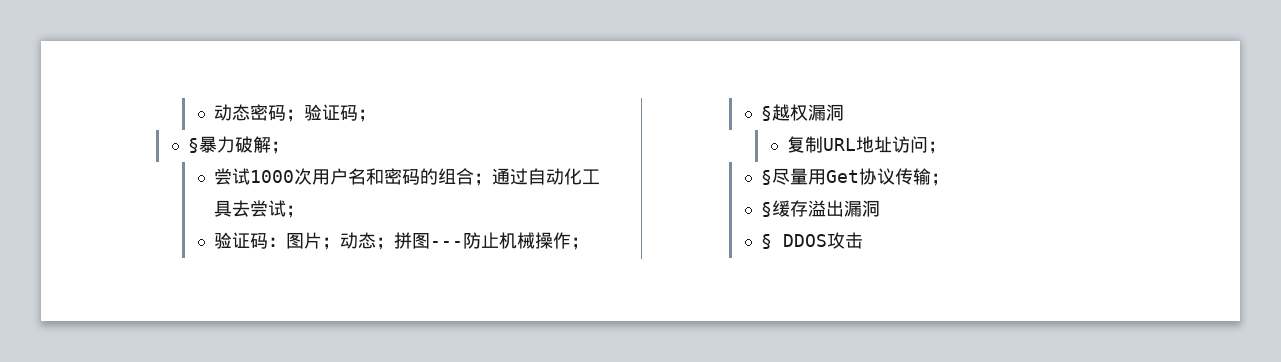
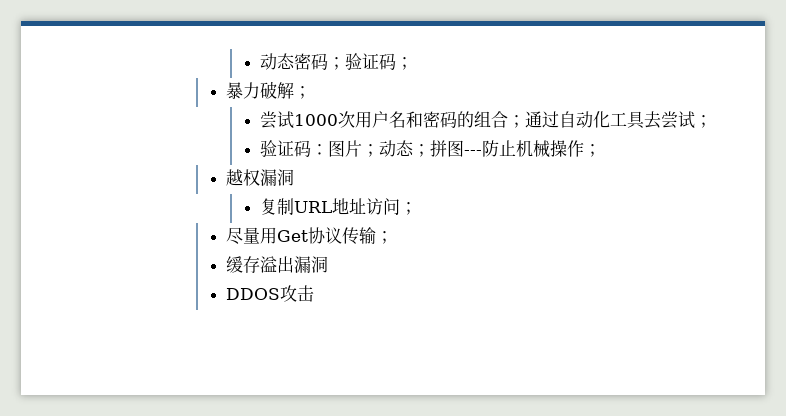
- §暴力破解；
+ 暴力破解；
- §越权漏洞
+ 越权漏洞
- §尽量用Get协议传输；
+ 尽量用Get协议传输；
- §缓存溢出漏洞
+ 缓存溢出漏洞
- § DDOS攻击
+ DDOS攻击

